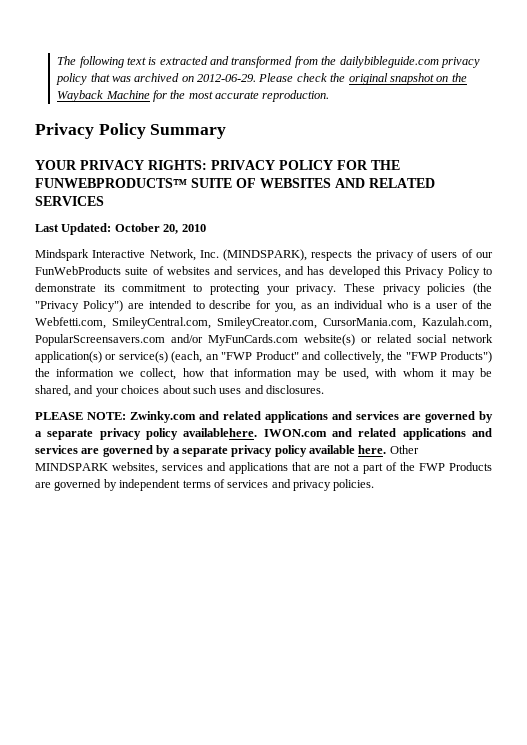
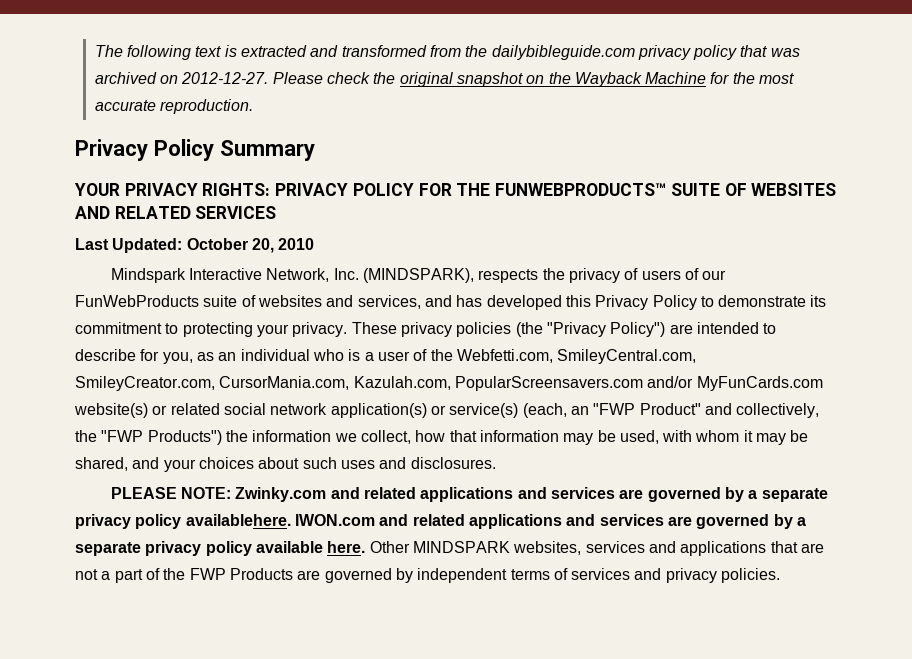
- The following text is extracted and transformed from the dailybibleguide.com privacy policy that was archived on 2012-06-29.
+ The following text is extracted and transformed from the dailybibleguide.com privacy policy that was archived on 2012-12-27.

